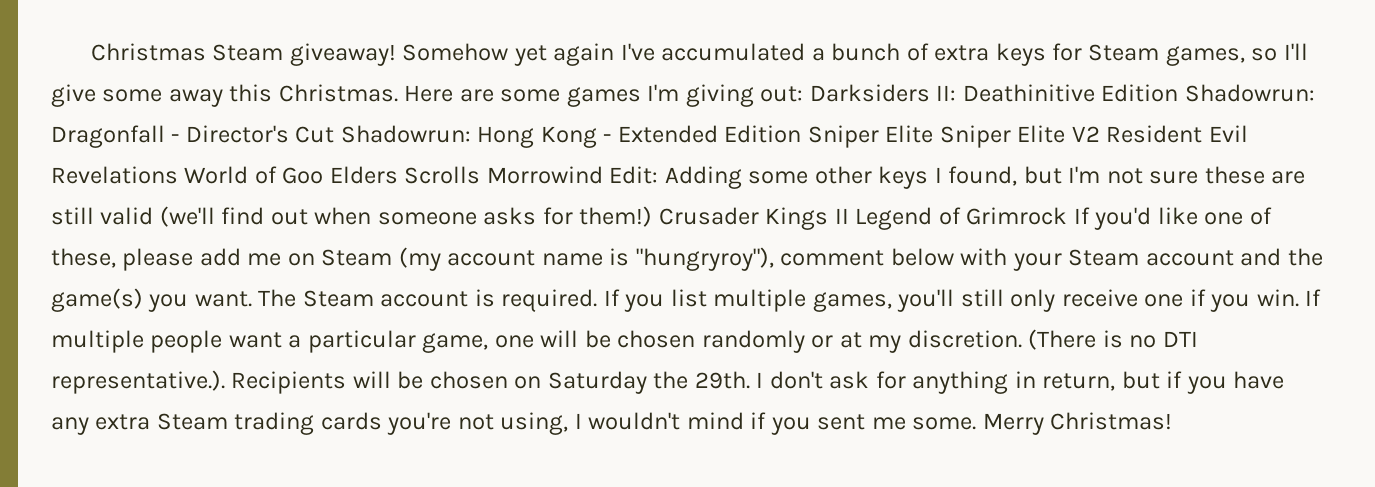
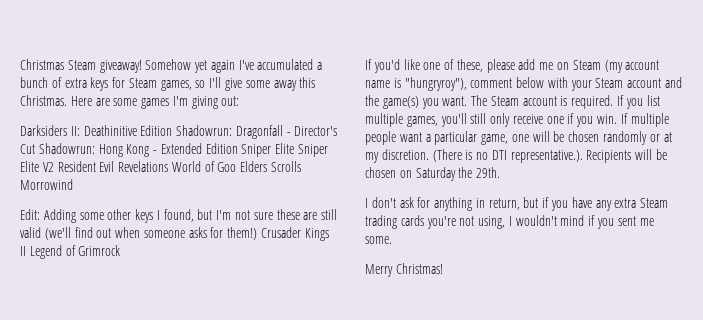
- Here are some games I'm giving out: Darksiders II: Deathinitive Edition Shadowrun: Dragonfall - Director's Cut Shadowrun: Hong Kong - Extended Edition Sniper Elite Sniper Elite V2 Resident Evil Revelations World of Goo Elders Scrolls Morrowind Edit: Adding some other keys I found, but I'm not sure these are still valid (we'll find out when someone asks for them!)
+ Here are some games I'm giving out:
+ Darksiders II: Deathinitive Edition Shadowrun: Dragonfall - Director's Cut Shadowrun: Hong Kong - Extended Edition Sniper Elite Sniper Elite V2 Resident Evil Revelations World of Goo Elders Scrolls Morrowind
+ Edit: Adding some other keys I found, but I'm not sure these are still valid (we'll find out when someone asks for them!)
- Crusader Kings II Legend of Grimrock If you'd like one of these, please add me on Steam (my account name is "hungryroy"), comment below with your Steam account and the game(s) you want.
+ Crusader Kings II Legend of Grimrock
+ If you'd like one of these, please add me on Steam (my account name is "hungryroy"), comment below with your Steam account and the game(s) you want.
- (There is no DTI representative.). Recipients will be chosen on Saturday the 29th. I don't ask for anything in return, but if you have any extra Steam trading cards you're not using, I wouldn't mind if you sent me some. Merry Christmas!
+ (There is no DTI representative.). Recipients will be chosen on Saturday the 29th.
+ I don't ask for anything in return, but if you have any extra Steam trading cards you're not using, I wouldn't mind if you sent me some.
+ Merry Christmas!

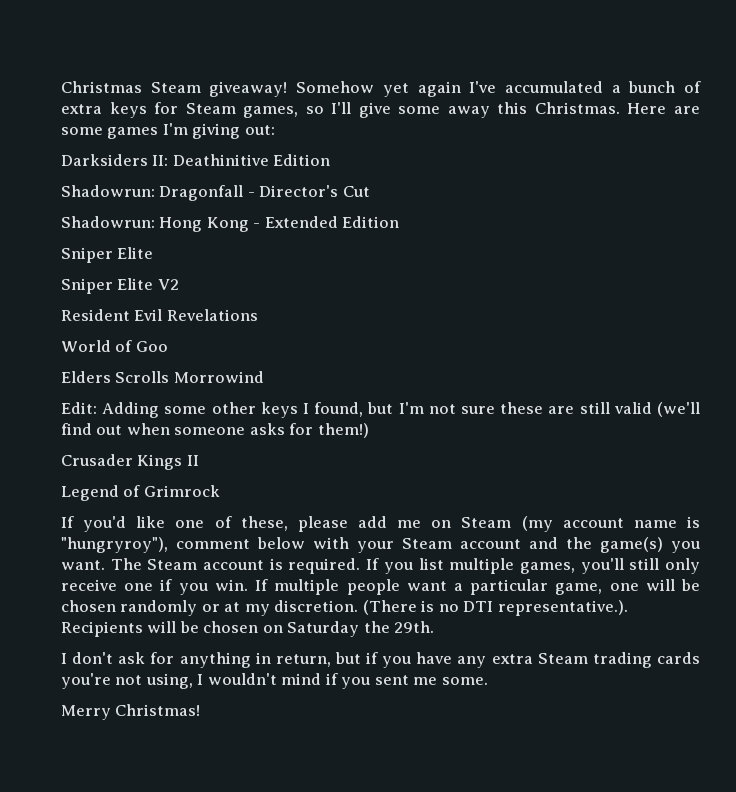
- Darksiders II: Deathinitive Edition Shadowrun: Dragonfall - Director's Cut Shadowrun: Hong Kong - Extended Edition Sniper Elite Sniper Elite V2 Resident Evil Revelations World of Goo Elders Scrolls Morrowind
+ Darksiders II: Deathinitive Edition
+ Shadowrun: Dragonfall - Director's Cut
+ Shadowrun: Hong Kong - Extended Edition
+ Sniper Elite
+ Sniper Elite V2
+ Resident Evil Revelations
+ World of Goo
+ Elders Scrolls Morrowind
- Edit: Adding some other keys I found, but I'm not sure these are still valid (we'll find out when someone asks for them!) Crusader Kings II Legend of Grimrock
+ Edit: Adding some other keys I found, but I'm not sure these are still valid (we'll find out when someone asks for them!)
+ Crusader Kings II
+ Legend of Grimrock

